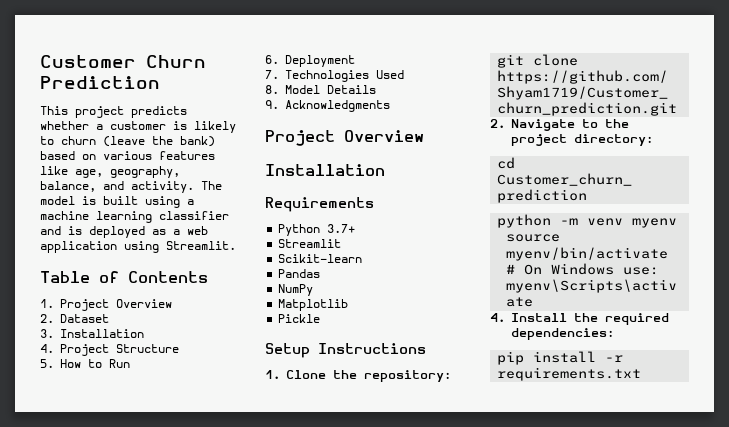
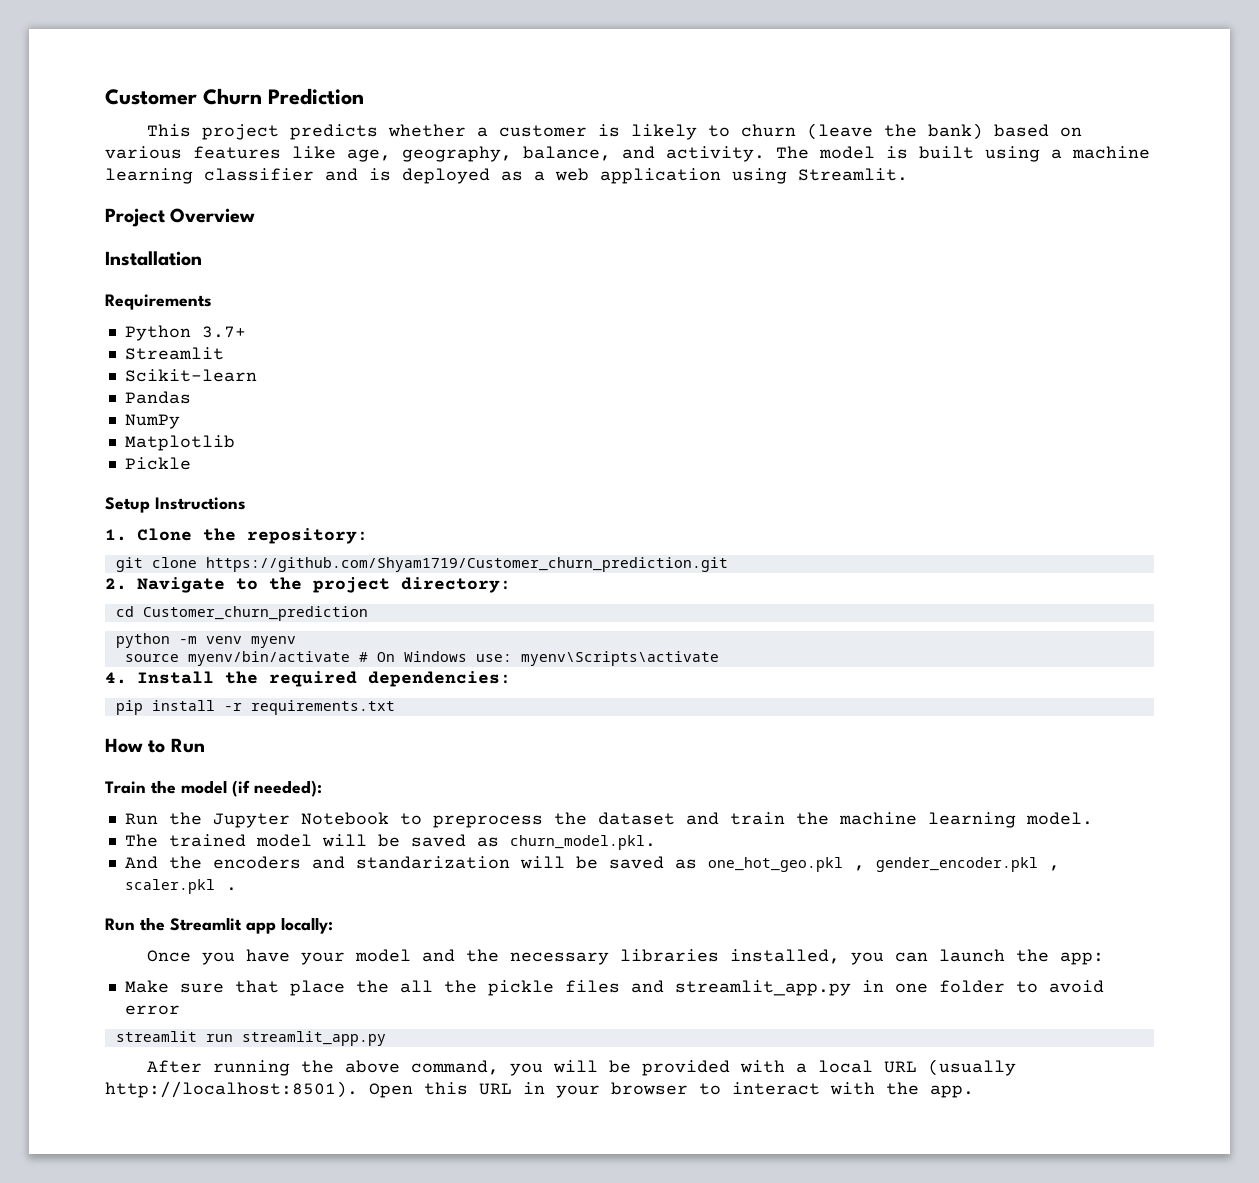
- Table of Contents
- 1. Project Overview
- 2. Dataset
- 3. Installation
- 4. Project Structure
- 5. How to Run
- 6. Deployment
- 7. Technologies Used
- 8. Model Details
- 9. Acknowledgments
+ How to Run
+ Train the model (if needed):
+ Run the Jupyter Notebook to preprocess the dataset and train the machine learning model.
+ The trained model will be saved as churn_model.pkl.
+ And the encoders and standarization will be saved as one_hot_geo.pkl , gender_encoder.pkl , scaler.pkl .
+ Run the Streamlit app locally:
+ Once you have your model and the necessary libraries installed, you can launch the app:
+ Make sure that place the all the pickle files and streamlit_app.py in one folder to avoid error
+ streamlit run streamlit_app.py
+ After running the above command, you will be provided with a local URL (usually http://localhost:8501). Open this URL in your browser to interact with the app.

